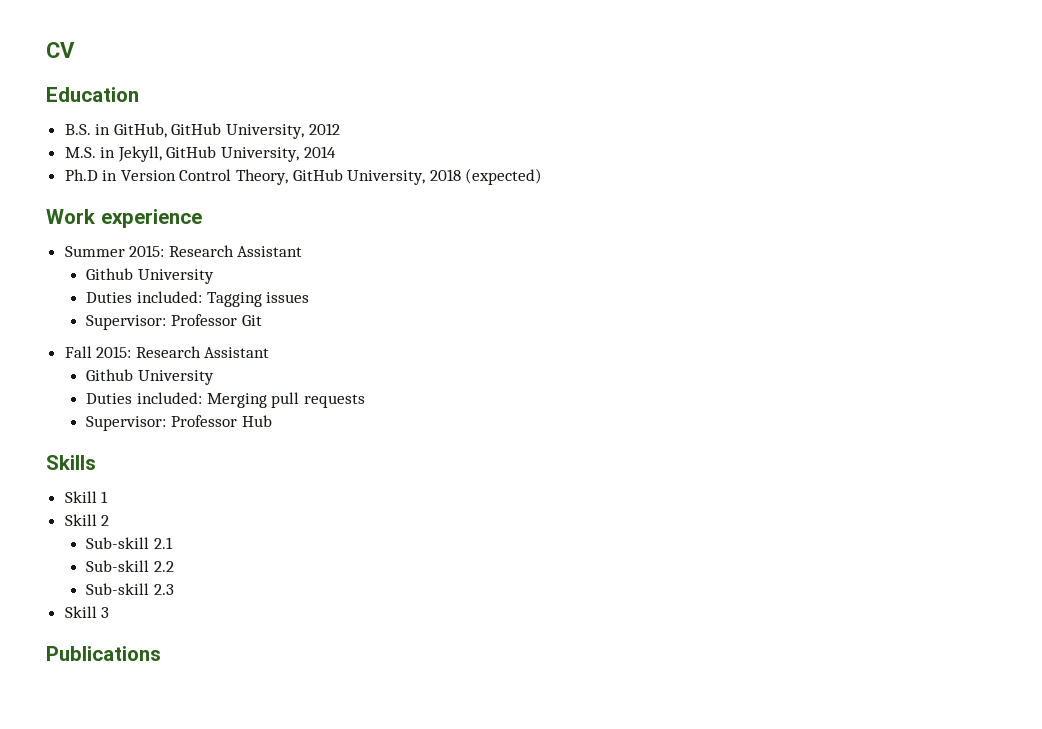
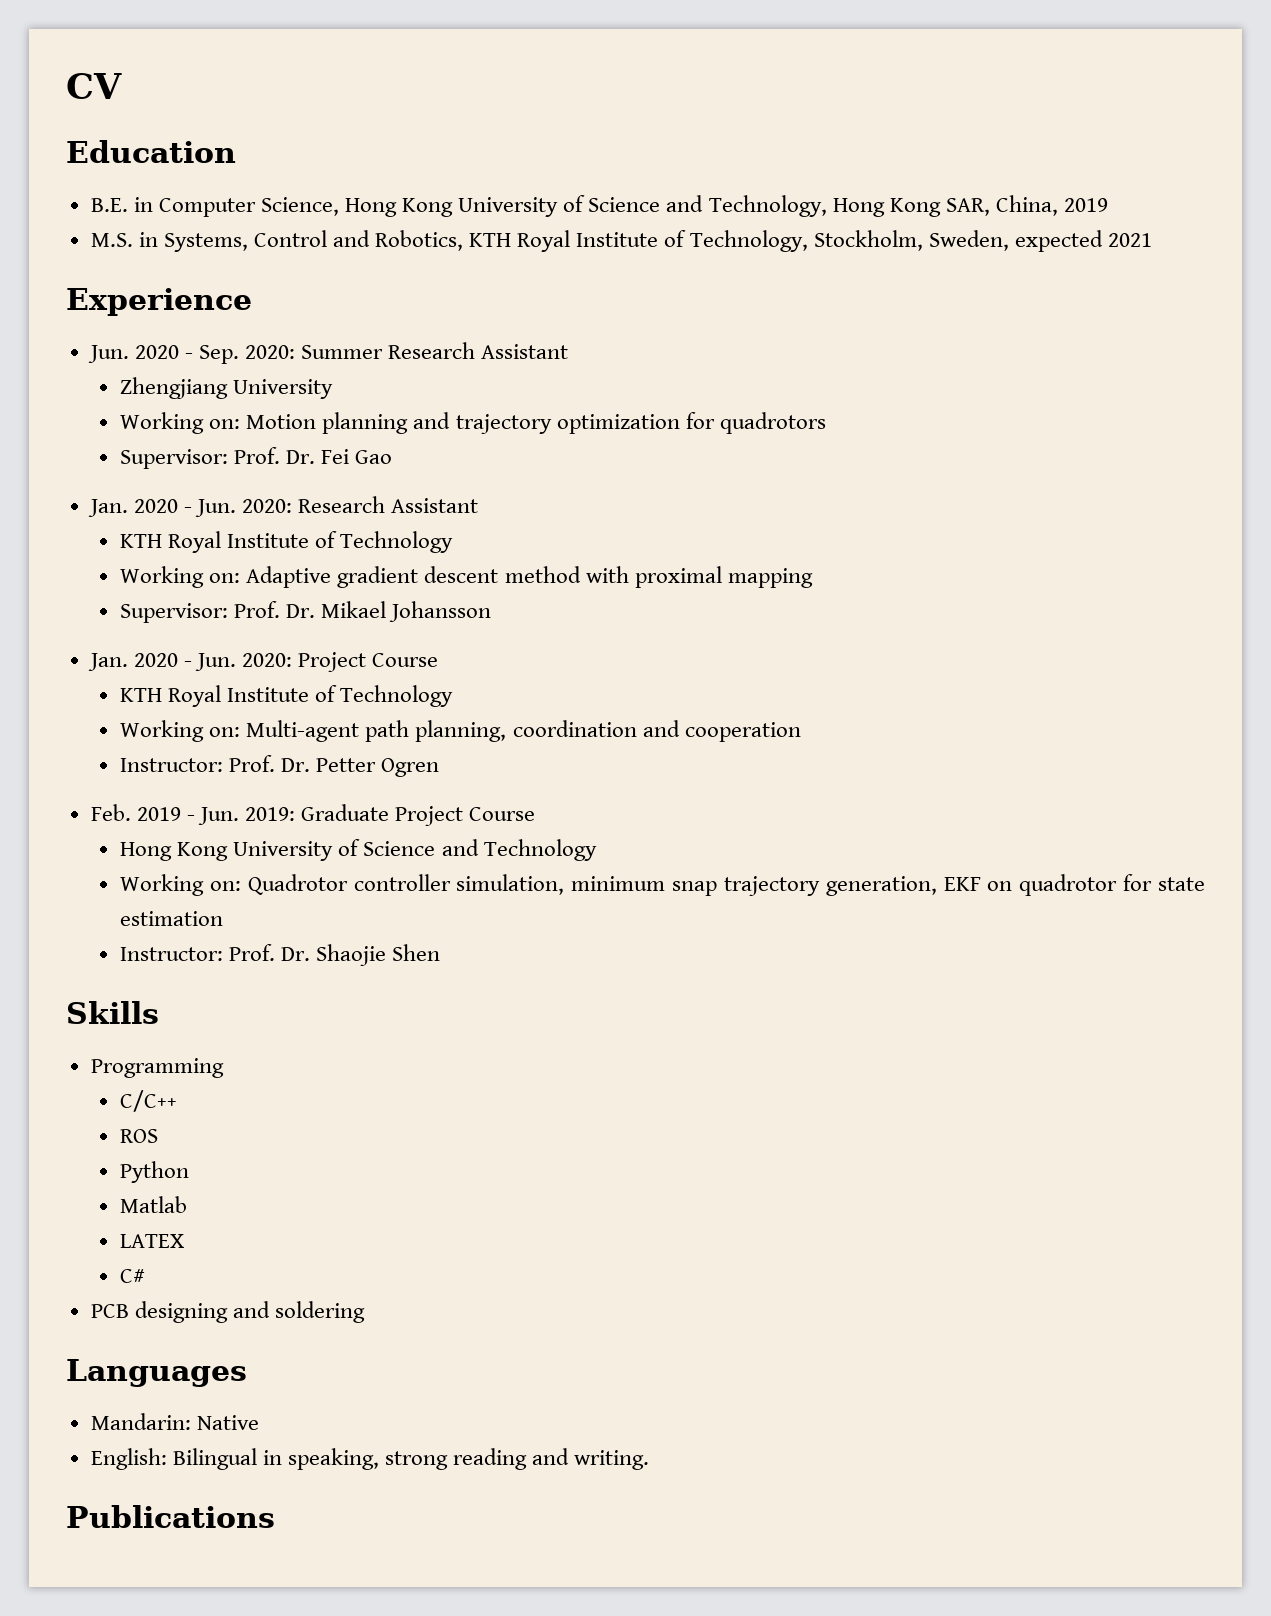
- B.S. in GitHub, GitHub University, 2012
- M.S. in Jekyll, GitHub University, 2014
- Ph.D in Version Control Theory, GitHub University, 2018 (expected)
- Work experience
- Summer 2015: Research Assistant
- Github University
- Duties included: Tagging issues
- Supervisor: Professor Git
- Fall 2015: Research Assistant
- Github University
- Duties included: Merging pull requests
- Supervisor: Professor Hub
+ B.E. in Computer Science, Hong Kong University of Science and Technology, Hong Kong SAR, China, 2019
+ M.S. in Systems, Control and Robotics, KTH Royal Institute of Technology, Stockholm, Sweden, expected 2021
+ Experience
+ Jun. 2020 - Sep. 2020: Summer Research Assistant
+ Zhengjiang University
+ Working on: Motion planning and trajectory optimization for quadrotors
+ Supervisor: Prof. Dr. Fei Gao
+ Jan. 2020 - Jun. 2020: Research Assistant
+ KTH Royal Institute of Technology
+ Working on: Adaptive gradient descent method with proximal mapping
+ Supervisor: Prof. Dr. Mikael Johansson
+ Jan. 2020 - Jun. 2020: Project Course
+ KTH Royal Institute of Technology
+ Working on: Multi-agent path planning, coordination and cooperation
+ Instructor: Prof. Dr. Petter Ogren
+ Feb. 2019 - Jun. 2019: Graduate Project Course
+ Hong Kong University of Science and Technology
+ Working on: Quadrotor controller simulation, minimum snap trajectory generation, EKF on quadrotor for state estimation
+ Instructor: Prof. Dr. Shaojie Shen
  Skills
- Skill 1
- Skill 2
- Sub-skill 2.1
- Sub-skill 2.2
- Sub-skill 2.3
- Skill 3
+ Programming
+ C/C++
+ ROS
+ Python
+ Matlab
+ LATEX
+ C#
+ PCB designing and soldering
+ Languages
+ Mandarin: Native
+ English: Bilingual in speaking, strong reading and writing.

